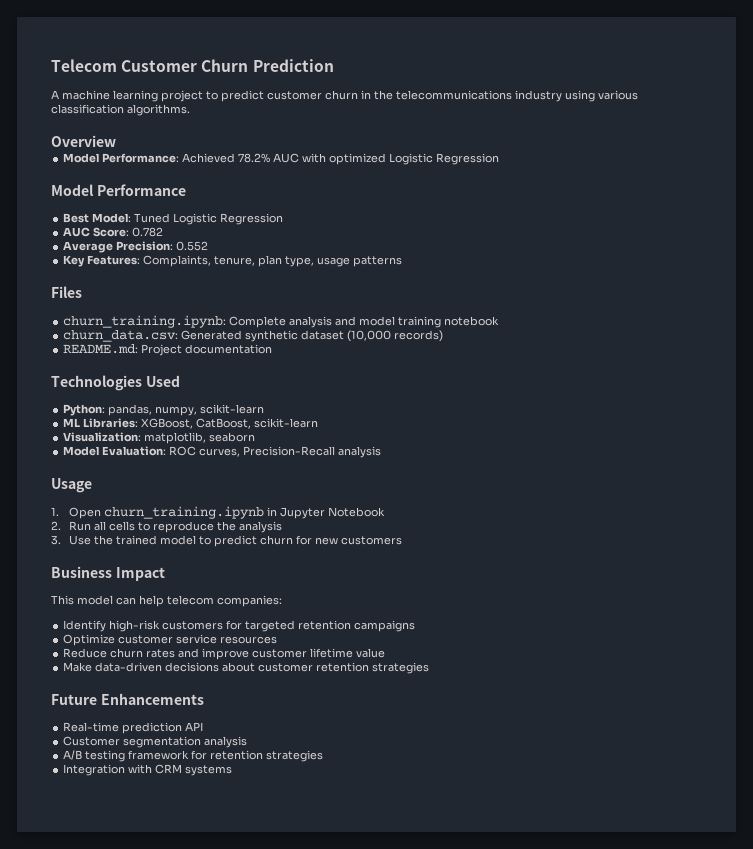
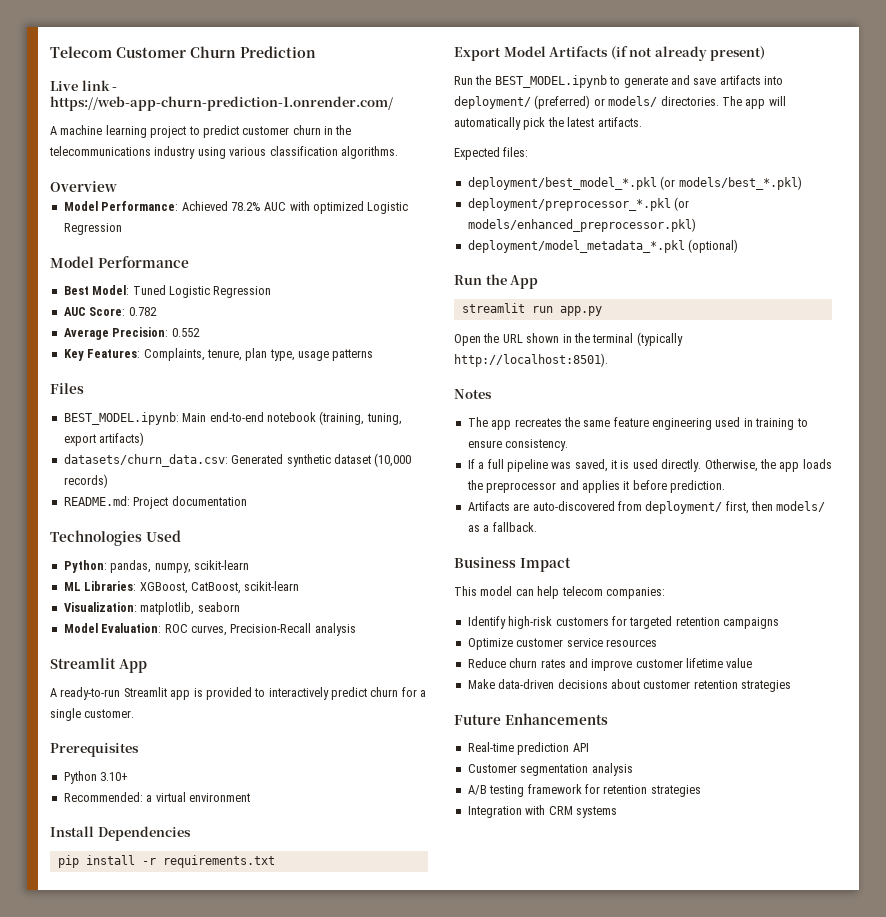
+ Live link - https://web-app-churn-prediction-1.onrender.com/
- churn_training.ipynb: Complete analysis and model training notebook
- churn_data.csv: Generated synthetic dataset (10,000 records)
+ BEST_MODEL.ipynb: Main end-to-end notebook (training, tuning, export artifacts)
+ datasets/churn_data.csv: Generated synthetic dataset (10,000 records)
- Usage
- 1. Open churn_training.ipynb in Jupyter Notebook
- 2. Run all cells to reproduce the analysis
- 3. Use the trained model to predict churn for new customers
+ Streamlit App
+ A ready-to-run Streamlit app is provided to interactively predict churn for a single customer.
+ Prerequisites
+ Python 3.10+
+ Recommended: a virtual environment
+ Install Dependencies
+ pip install -r requirements.txt
+ Export Model Artifacts (if not already present)
+ Run the BEST_MODEL.ipynb to generate and save artifacts into deployment/ (preferred) or models/ directories. The app will automatically pick the latest artifacts.
+ Expected files:
+ deployment/best_model_*.pkl (or models/best_*.pkl)
+ deployment/preprocessor_*.pkl (or models/enhanced_preprocessor.pkl)
+ deployment/model_metadata_*.pkl (optional)
+ Run the App
+ streamlit run app.py
+ Open the URL shown in the terminal (typically http://localhost:8501).
+ Notes
+ The app recreates the same feature engineering used in training to ensure consistency.
+ If a full pipeline was saved, it is used directly. Otherwise, the app loads the preprocessor and applies it before prediction.
+ Artifacts are auto-discovered from deployment/ first, then models/ as a fallback.

